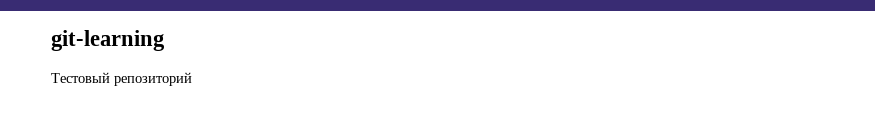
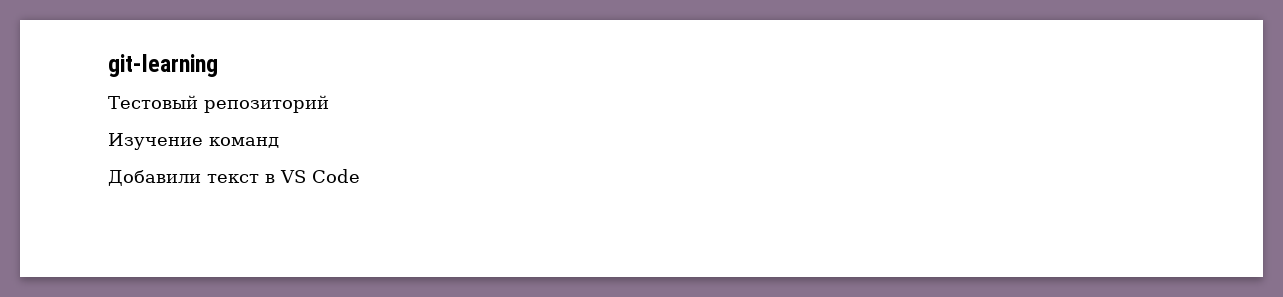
+ Изучение команд
+ Добавили текст в VS Code

